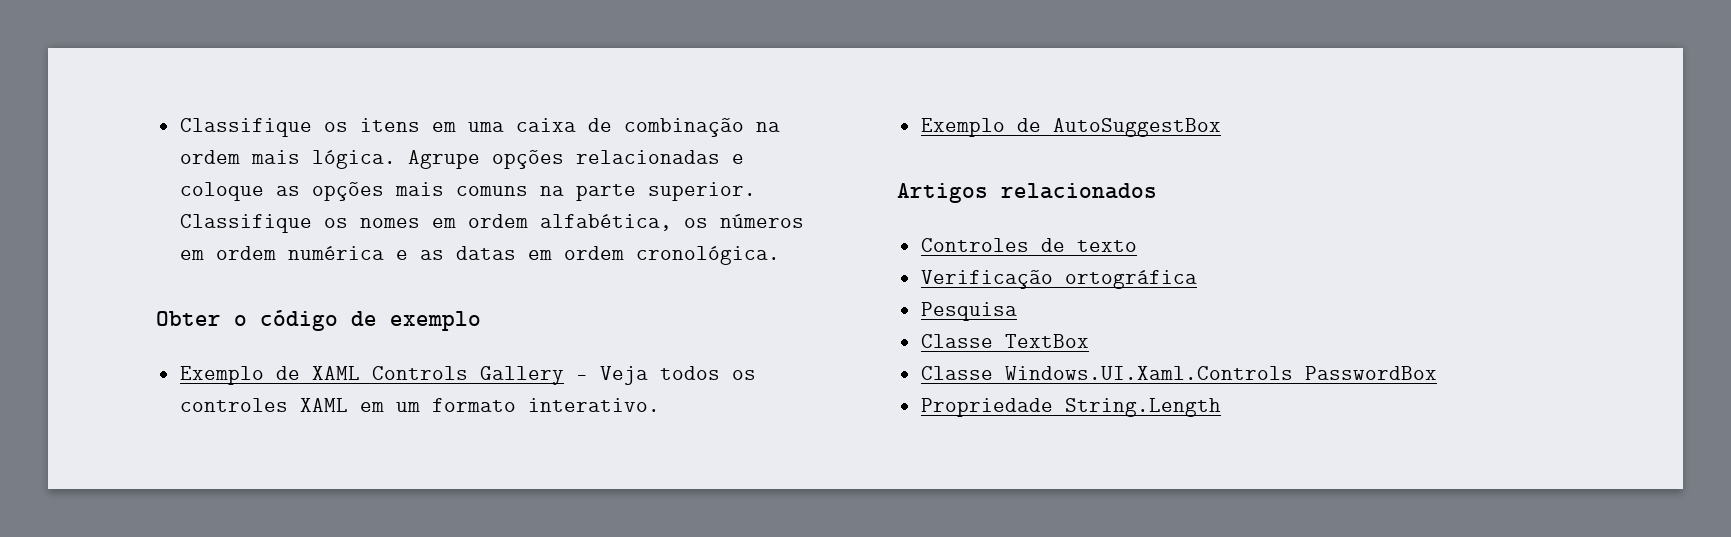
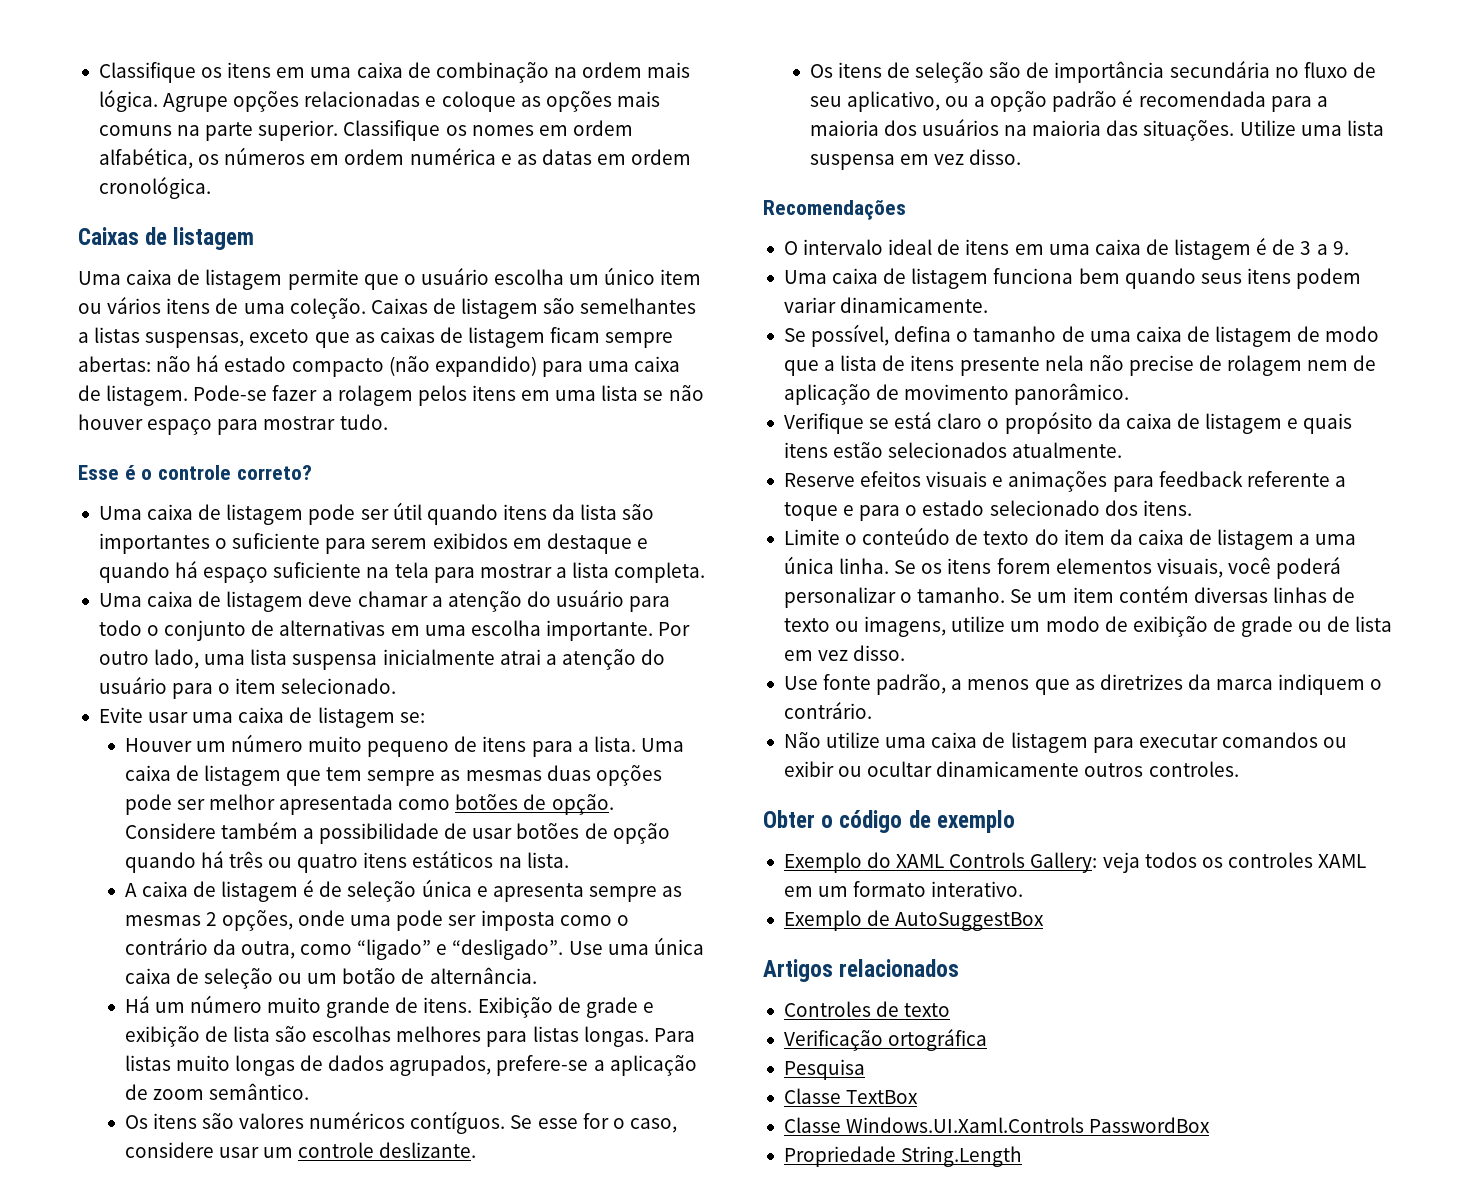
  Classifique os nomes em ordem alfabética, os números em ordem numérica e as datas em ordem cronológica.
+ Caixas de listagem
+ Uma caixa de listagem permite que o usuário escolha um único item ou vários itens de uma coleção. Caixas de listagem são semelhantes a listas suspensas, exceto que as caixas de listagem ficam sempre abertas: não há estado compacto (não expandido) para uma caixa de listagem. Pode-se fazer a rolagem pelos itens em uma lista se não houver espaço para mostrar tudo.
+ Esse é o controle correto?
+ Uma caixa de listagem pode ser útil quando itens da lista são importantes o suficiente para serem exibidos em destaque e quando há espaço suficiente na tela para mostrar a lista completa.
+ Uma caixa de listagem deve chamar a atenção do usuário para todo o conjunto de alternativas em uma escolha importante. Por outro lado, uma lista suspensa inicialmente atrai a atenção do usuário para o item selecionado.
+ Evite usar uma caixa de listagem se:
+ Houver um número muito pequeno de itens para a lista. Uma caixa de listagem que tem sempre as mesmas duas opções pode ser melhor apresentada como botões de opção. Considere também a possibilidade de usar botões de opção quando há três ou quatro itens estáticos na lista.
+ A caixa de listagem é de seleção única e apresenta sempre as mesmas 2 opções, onde uma pode ser imposta como o contrário da outra, como “ligado” e “desligado”. Use uma única caixa de seleção ou um botão de alternância.
+ Há um número muito grande de itens. Exibição de grade e exibição de lista são escolhas melhores para listas longas. Para listas muito longas de dados agrupados, prefere-se a aplicação de zoom semântico.
+ Os itens são valores numéricos contíguos. Se esse for o caso, considere usar um controle deslizante.
+ Os itens de seleção são de importância secundária no fluxo de seu aplicativo, ou a opção padrão é recomendada para a maioria dos usuários na maioria das situações. Utilize uma lista suspensa em vez disso.
+ Recomendações
+ O intervalo ideal de itens em uma caixa de listagem é de 3 a 9.
+ Uma caixa de listagem funciona bem quando seus itens podem variar dinamicamente.
+ Se possível, defina o tamanho de uma caixa de listagem de modo que a lista de itens presente nela não precise de rolagem nem de aplicação de movimento panorâmico.
+ Verifique se está claro o propósito da caixa de listagem e quais itens estão selecionados atualmente.
+ Reserve efeitos visuais e animações para feedback referente a toque e para o estado selecionado dos itens.
+ Limite o conteúdo de texto do item da caixa de listagem a uma única linha. Se os itens forem elementos visuais, você poderá personalizar o tamanho. Se um item contém diversas linhas de texto ou imagens, utilize um modo de exibição de grade ou de lista em vez disso.
+ Use fonte padrão, a menos que as diretrizes da marca indiquem o contrário.
+ Não utilize uma caixa de listagem para executar comandos ou exibir ou ocultar dinamicamente outros controles.
- Exemplo de XAML Controls Gallery - Veja todos os controles XAML em um formato interativo.
+ Exemplo do XAML Controls Gallery: veja todos os controles XAML em um formato interativo.

